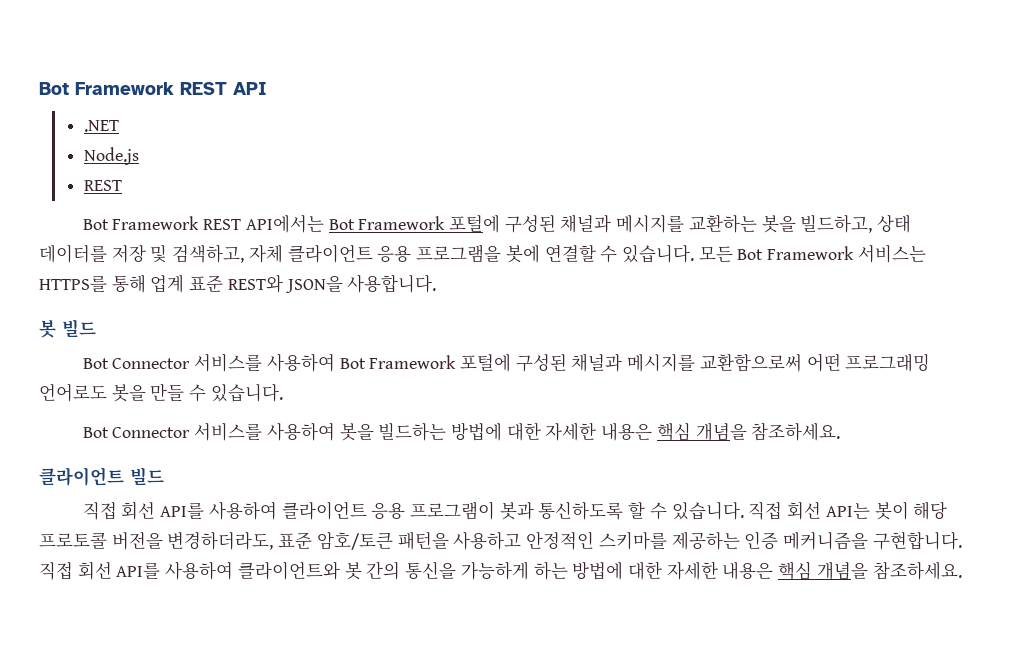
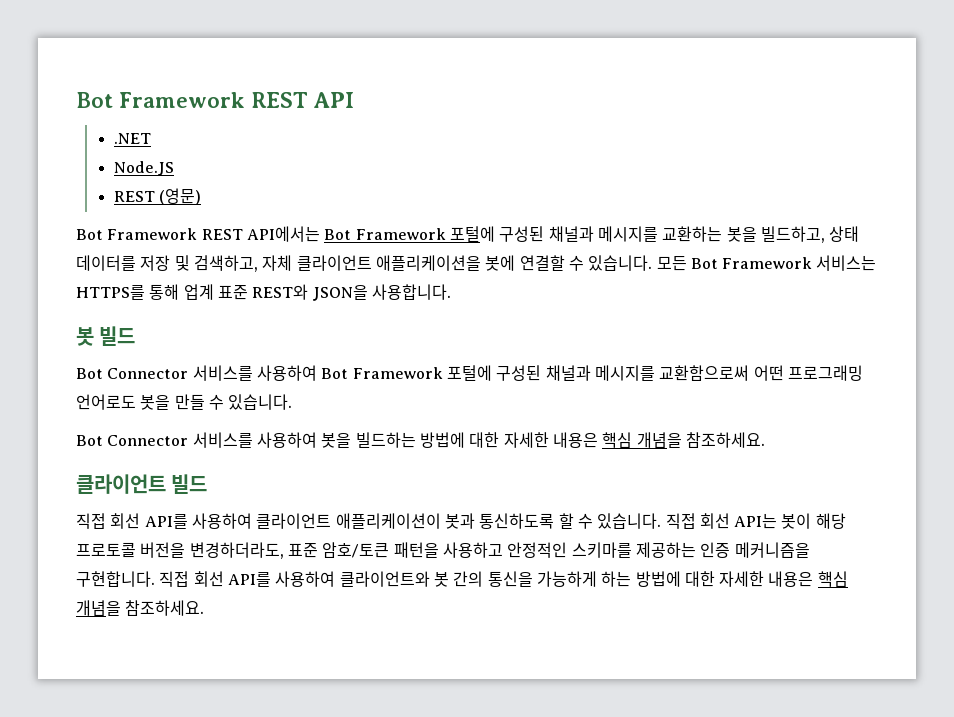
- Node.js
- REST
+ Node.JS
+ REST (영문)
- Bot Framework REST API에서는 Bot Framework 포털에 구성된 채널과 메시지를 교환하는 봇을 빌드하고, 상태 데이터를 저장 및 검색하고, 자체 클라이언트 응용 프로그램을 봇에 연결할 수 있습니다.
+ Bot Framework REST API에서는 Bot Framework 포털에 구성된 채널과 메시지를 교환하는 봇을 빌드하고, 상태 데이터를 저장 및 검색하고, 자체 클라이언트 애플리케이션을 봇에 연결할 수 있습니다.
- 직접 회선 API를 사용하여 클라이언트 응용 프로그램이 봇과 통신하도록 할 수 있습니다.
+ 직접 회선 API를 사용하여 클라이언트 애플리케이션이 봇과 통신하도록 할 수 있습니다.

